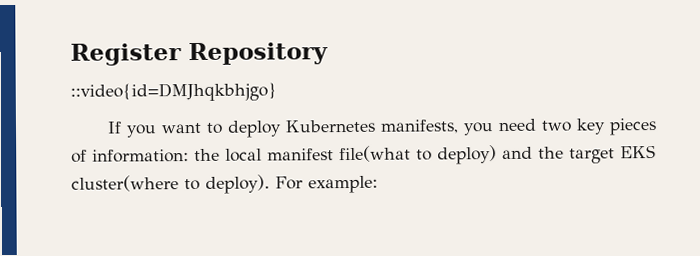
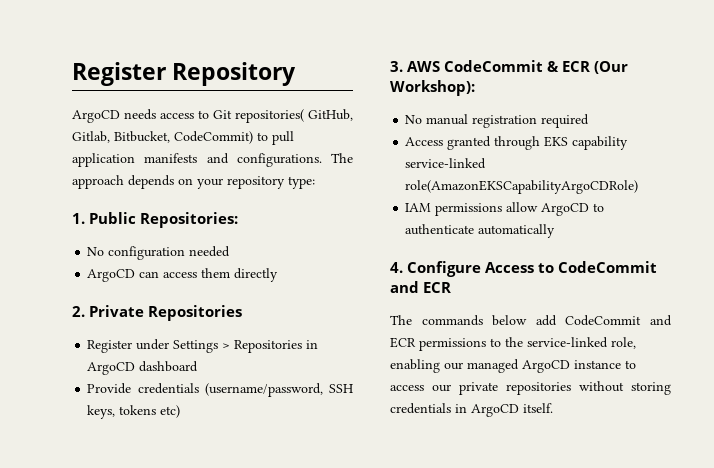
- ::video{id=DMJhqkbhjgo}
- If you want to deploy Kubernetes manifests, you need two key pieces of information: the local manifest file(what to deploy) and the target EKS cluster(where to deploy). For example:
+ ArgoCD needs access to Git repositories( GitHub, Gitlab, Bitbucket, CodeCommit) to pull application manifests and configurations. The approach depends on your repository type:
+ 1. Public Repositories:
+ No configuration needed
+ ArgoCD can access them directly
+ 2. Private Repositories
+ Register under Settings > Repositories in ArgoCD dashboard
+ Provide credentials (username/password, SSH keys, tokens etc)
+ 3. AWS CodeCommit & ECR (Our Workshop):
+ No manual registration required
+ Access granted through EKS capability service-linked role(AmazonEKSCapabilityArgoCDRole)
+ IAM permissions allow ArgoCD to authenticate automatically
+ 4. Configure Access to CodeCommit and ECR
+ The commands below add CodeCommit and ECR permissions to the service-linked role, enabling our managed ArgoCD instance to access our private repositories without storing credentials in ArgoCD itself.

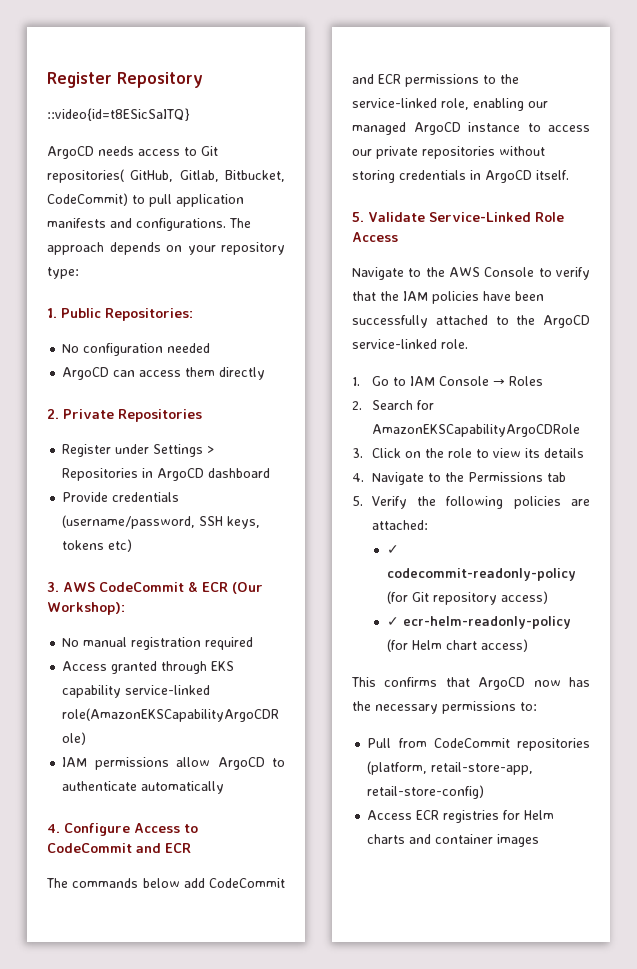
+ ::video{id=t8ESicSaITQ}
+ 5. Validate Service-Linked Role Access
+ Navigate to the AWS Console to verify that the IAM policies have been successfully attached to the ArgoCD service-linked role.
+ 1. Go to IAM Console → Roles
+ 2. Search for AmazonEKSCapabilityArgoCDRole
+ 3. Click on the role to view its details
+ 4. Navigate to the Permissions tab
+ 5. Verify the following policies are attached:
+ ✓ codecommit-readonly-policy (for Git repository access)
+ ✓ ecr-helm-readonly-policy (for Helm chart access)
+ This confirms that ArgoCD now has the necessary permissions to:
+ Pull from CodeCommit repositories (platform, retail-store-app, retail-store-config)
+ Access ECR registries for Helm charts and container images

